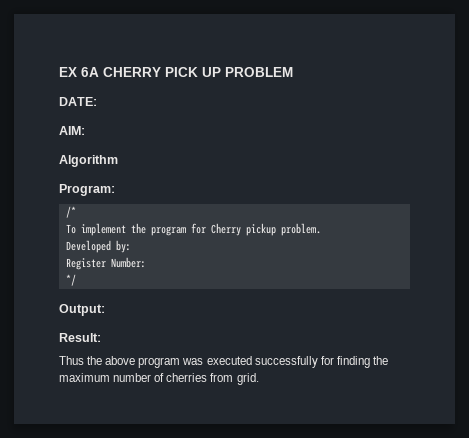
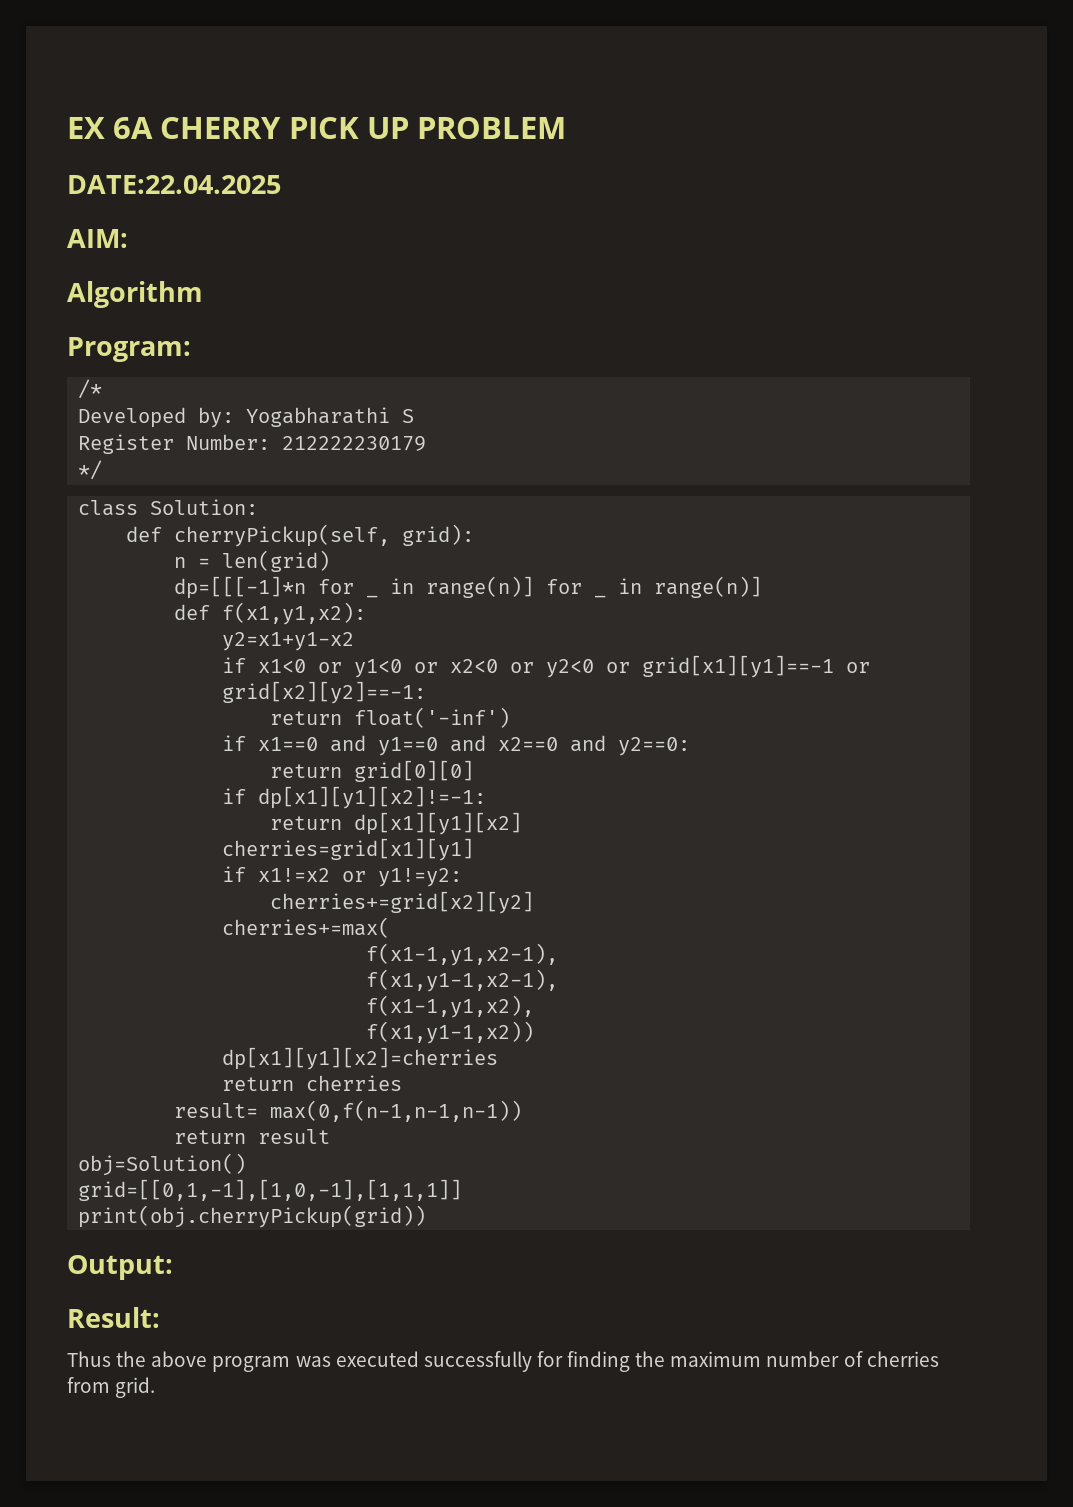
- DATE:
+ DATE:22.04.2025
- To implement the program for Cherry pickup problem.
- Developed by:
+ Developed by: Yogabharathi S
- Register Number:
+ Register Number: 212222230179
+ class Solution:
+ def cherryPickup(self, grid):
+ n = len(grid)
+ dp=[[[-1]*n for _ in range(n)] for _ in range(n)]
+ def f(x1,y1,x2):
+ y2=x1+y1-x2
+ if x1<0 or y1<0 or x2<0 or y2<0 or grid[x1][y1]==-1 or grid[x2][y2]==-1:
+ return float('-inf')
+ if x1==0 and y1==0 and x2==0 and y2==0:
+ return grid[0][0]
+ if dp[x1][y1][x2]!=-1:
+ return dp[x1][y1][x2]
+ cherries=grid[x1][y1]
+ if x1!=x2 or y1!=y2:
+ cherries+=grid[x2][y2]
+ cherries+=max(
+ f(x1-1,y1,x2-1),
+ f(x1,y1-1,x2-1),
+ f(x1-1,y1,x2),
+ f(x1,y1-1,x2))
+ dp[x1][y1][x2]=cherries
+ return cherries
+ result= max(0,f(n-1,n-1,n-1))
+ return result
+ obj=Solution()
+ grid=[[0,1,-1],[1,0,-1],[1,1,1]]
+ print(obj.cherryPickup(grid))

